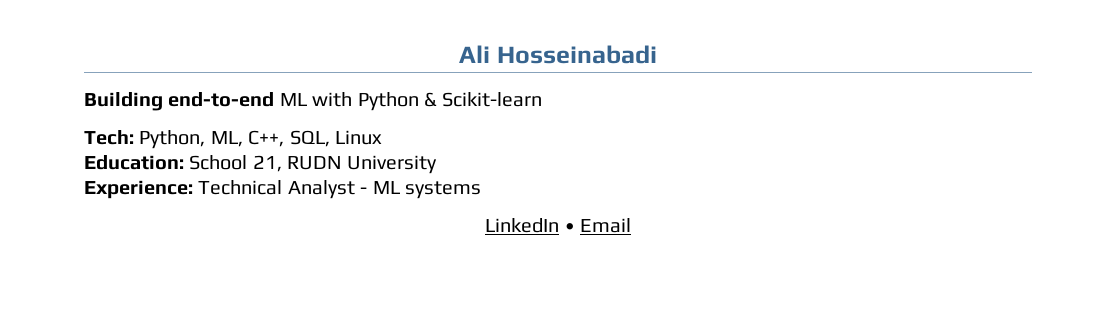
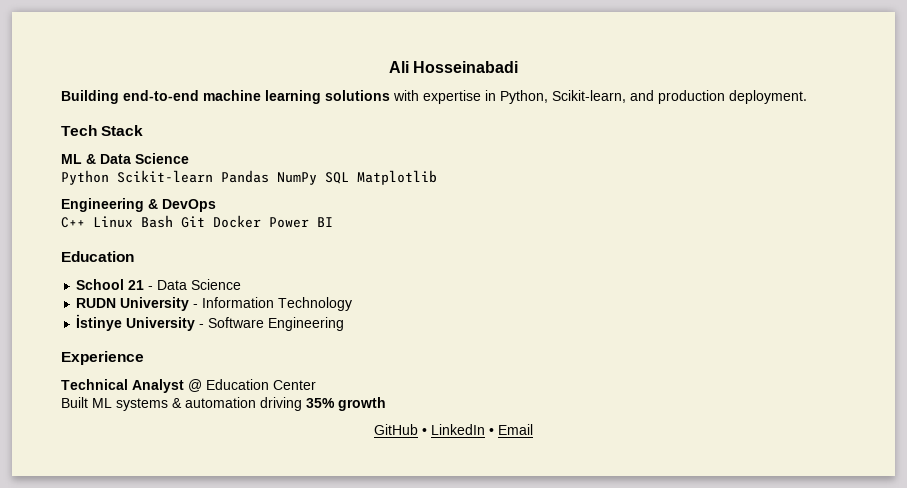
- Building end-to-end ML with Python & Scikit-learn
- Tech: Python, ML, C++, SQL, Linux
- Education: School 21, RUDN University
- Experience: Technical Analyst - ML systems
- LinkedIn • Email
+ Building end-to-end machine learning solutions with expertise in Python, Scikit-learn, and production deployment.
+ Tech Stack
+ ML & Data Science
+ Python Scikit-learn Pandas NumPy SQL Matplotlib
+ Engineering & DevOps
+ C++ Linux Bash Git Docker Power BI
+ Education
+ School 21 - Data Science
+ RUDN University - Information Technology
+ İstinye University - Software Engineering
+ Experience
+ Technical Analyst @ Education Center
+ Built ML systems & automation driving 35% growth
+ GitHub • LinkedIn • Email

